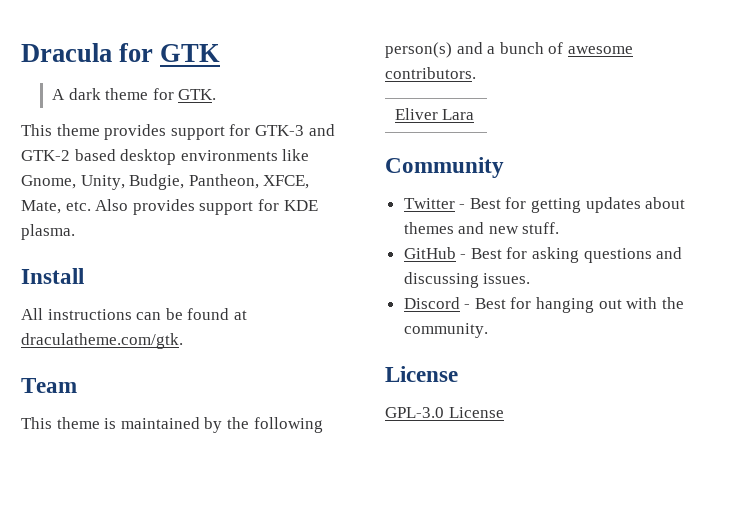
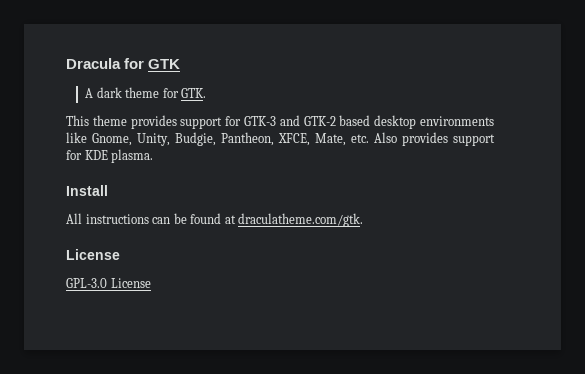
- Team
- This theme is maintained by the following person(s) and a bunch of awesome contributors.
- Eliver Lara
- Community
- Twitter - Best for getting updates about themes and new stuff.
- GitHub - Best for asking questions and discussing issues.
- Discord - Best for hanging out with the community.

